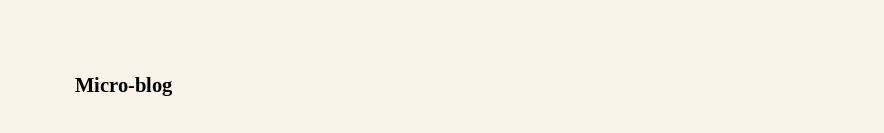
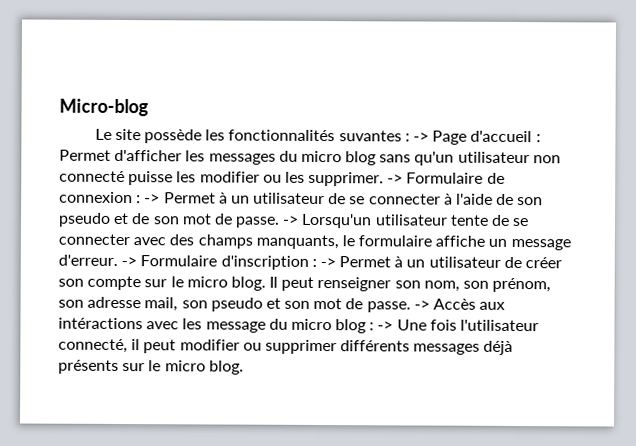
+ Le site possède les fonctionnalités suvantes : -> Page d'accueil : Permet d'afficher les messages du micro blog sans qu'un utilisateur non connecté puisse les modifier ou les supprimer. -> Formulaire de connexion : -> Permet à un utilisateur de se connecter à l'aide de son pseudo et de son mot de passe. -> Lorsqu'un utilisateur tente de se connecter avec des champs manquants, le formulaire affiche un message d'erreur. -> Formulaire d'inscription : -> Permet à un utilisateur de créer son compte sur le micro blog. Il peut renseigner son nom, son prénom, son adresse mail, son pseudo et son mot de passe. -> Accès aux intéractions avec les message du micro blog : -> Une fois l'utilisateur connecté, il peut modifier ou supprimer différents messages déjà présents sur le micro blog.

